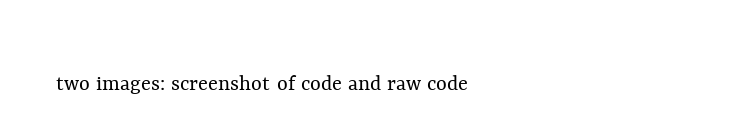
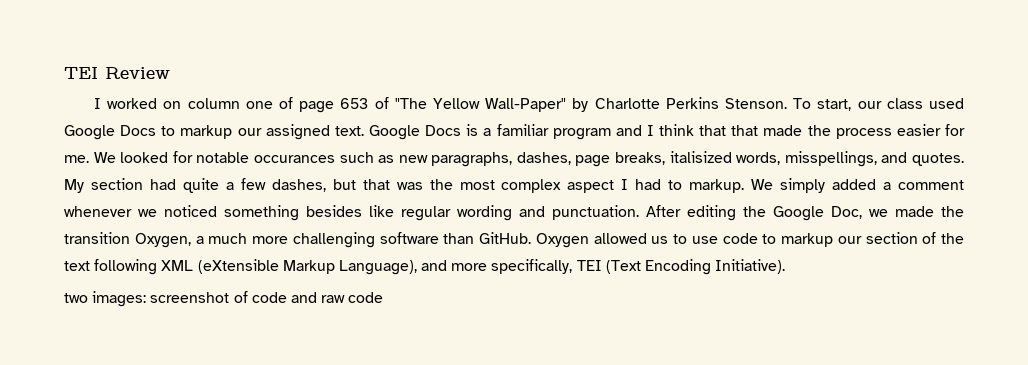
+ TEI Review
+ I worked on column one of page 653 of "The Yellow Wall-Paper" by Charlotte Perkins Stenson. To start, our class used Google Docs to markup our assigned text. Google Docs is a familiar program and I think that that made the process easier for me. We looked for notable occurances such as new paragraphs, dashes, page breaks, italisized words, misspellings, and quotes. My section had quite a few dashes, but that was the most complex aspect I had to markup. We simply added a comment whenever we noticed something besides like regular wording and punctuation. After editing the Google Doc, we made the transition Oxygen, a much more challenging software than GitHub. Oxygen allowed us to use code to markup our section of the text following XML (eXtensible Markup Language), and more specifically, TEI (Text Encoding Initiative).

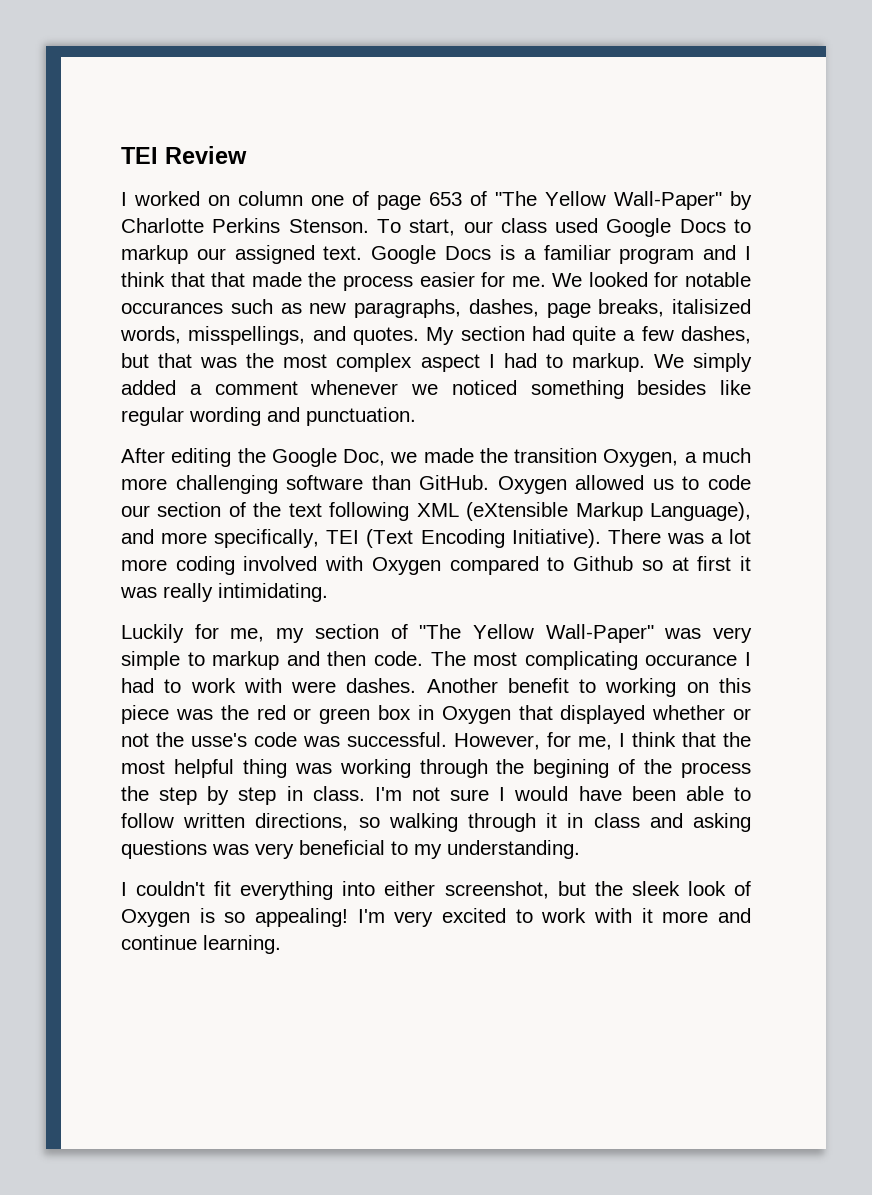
- We simply added a comment whenever we noticed something besides like regular wording and punctuation. After editing the Google Doc, we made the transition Oxygen, a much more challenging software than GitHub.
+ We simply added a comment whenever we noticed something besides like regular wording and punctuation.
+ After editing the Google Doc, we made the transition Oxygen, a much more challenging software than GitHub.
- Oxygen allowed us to use code to markup our section of the text following XML (eXtensible Markup Language), and more specifically, TEI (Text Encoding Initiative).
- two images: screenshot of code and raw code
+ Oxygen allowed us to code our section of the text following XML (eXtensible Markup Language), and more specifically, TEI (Text Encoding Initiative). There was a lot more coding involved with Oxygen compared to Github so at first it was really intimidating.
+ Luckily for me, my section of "The Yellow Wall-Paper" was very simple to markup and then code. The most complicating occurance I had to work with were dashes. Another benefit to working on this piece was the red or green box in Oxygen that displayed whether or not the usse's code was successful. However, for me, I think that the most helpful thing was working through the begining of the process the step by step in class. I'm not sure I would have been able to follow written directions, so walking through it in class and asking questions was very beneficial to my understanding.
+ I couldn't fit everything into either screenshot, but the sleek look of Oxygen is so appealing! I'm very excited to work with it more and continue learning.

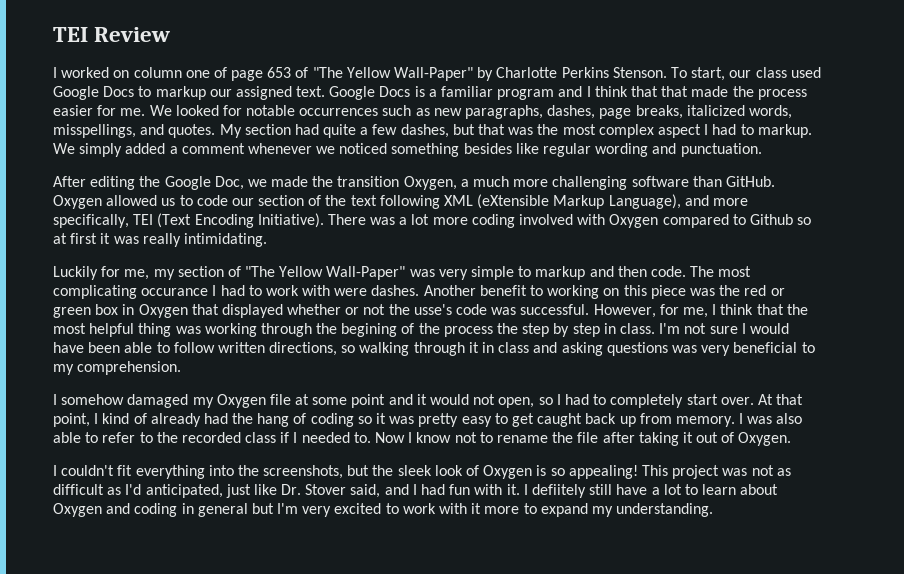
- We looked for notable occurances such as new paragraphs, dashes, page breaks, italisized words, misspellings, and quotes.
+ We looked for notable occurrences such as new paragraphs, dashes, page breaks, italicized words, misspellings, and quotes.
- I'm not sure I would have been able to follow written directions, so walking through it in class and asking questions was very beneficial to my understanding.
+ I'm not sure I would have been able to follow written directions, so walking through it in class and asking questions was very beneficial to my comprehension.
+ I somehow damaged my Oxygen file at some point and it would not open, so I had to completely start over. At that point, I kind of already had the hang of coding so it was pretty easy to get caught back up from memory. I was also able to refer to the recorded class if I needed to. Now I know not to rename the file after taking it out of Oxygen.
- I couldn't fit everything into either screenshot, but the sleek look of Oxygen is so appealing!
+ I couldn't fit everything into the screenshots, but the sleek look of Oxygen is so appealing!
- I'm very excited to work with it more and continue learning.
+ This project was not as difficult as I'd anticipated, just like Dr. Stover said, and I had fun with it. I defiitely still have a lot to learn about Oxygen and coding in general but I'm very excited to work with it more to expand my understanding.

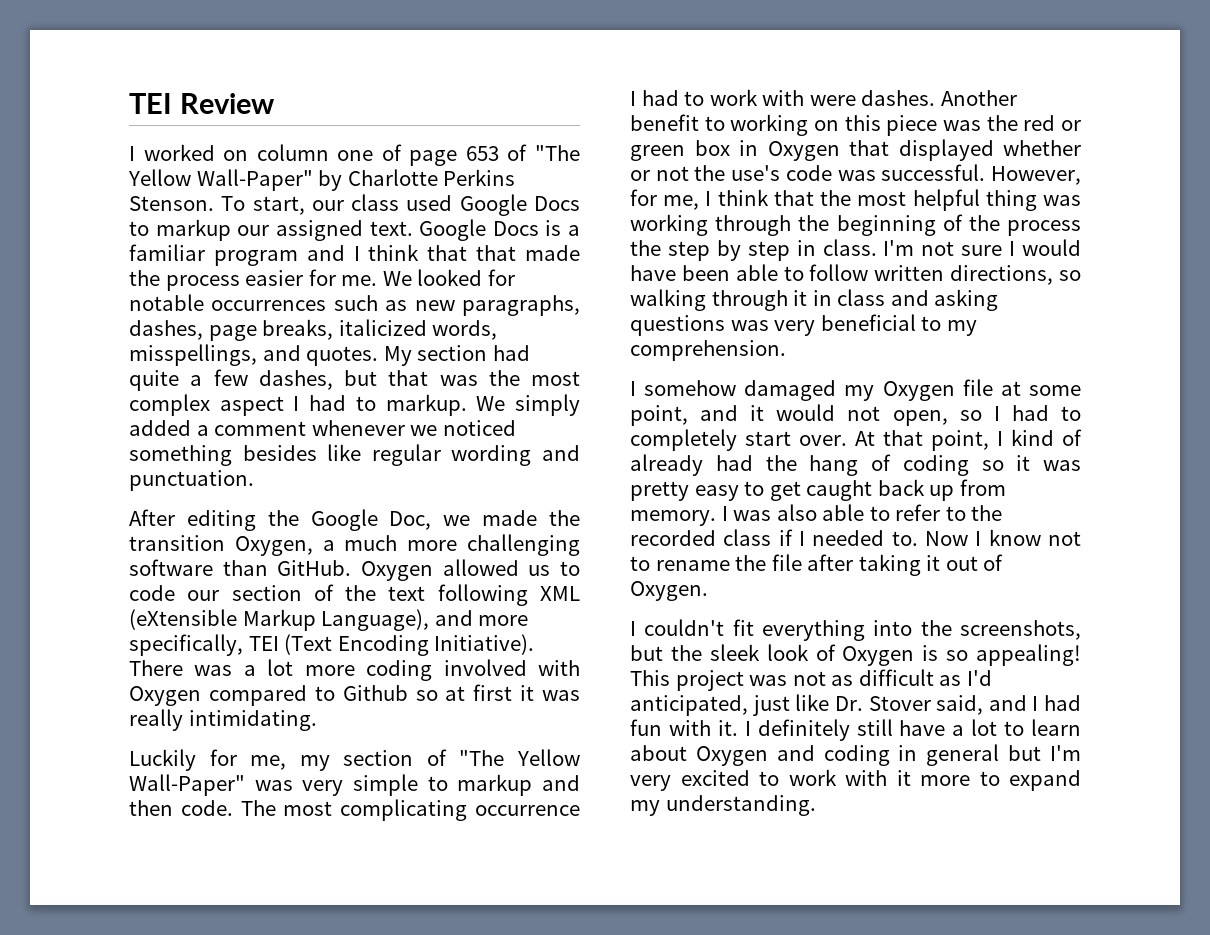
- The most complicating occurance I had to work with were dashes.
+ The most complicating occurrence I had to work with were dashes.
- Another benefit to working on this piece was the red or green box in Oxygen that displayed whether or not the usse's code was successful.
+ Another benefit to working on this piece was the red or green box in Oxygen that displayed whether or not the use's code was successful.
- However, for me, I think that the most helpful thing was working through the begining of the process the step by step in class.
+ However, for me, I think that the most helpful thing was working through the beginning of the process the step by step in class.
- I somehow damaged my Oxygen file at some point and it would not open, so I had to completely start over.
+ I somehow damaged my Oxygen file at some point, and it would not open, so I had to completely start over.
- I defiitely still have a lot to learn about Oxygen and coding in general but I'm very excited to work with it more to expand my understanding.
+ I definitely still have a lot to learn about Oxygen and coding in general but I'm very excited to work with it more to expand my understanding.

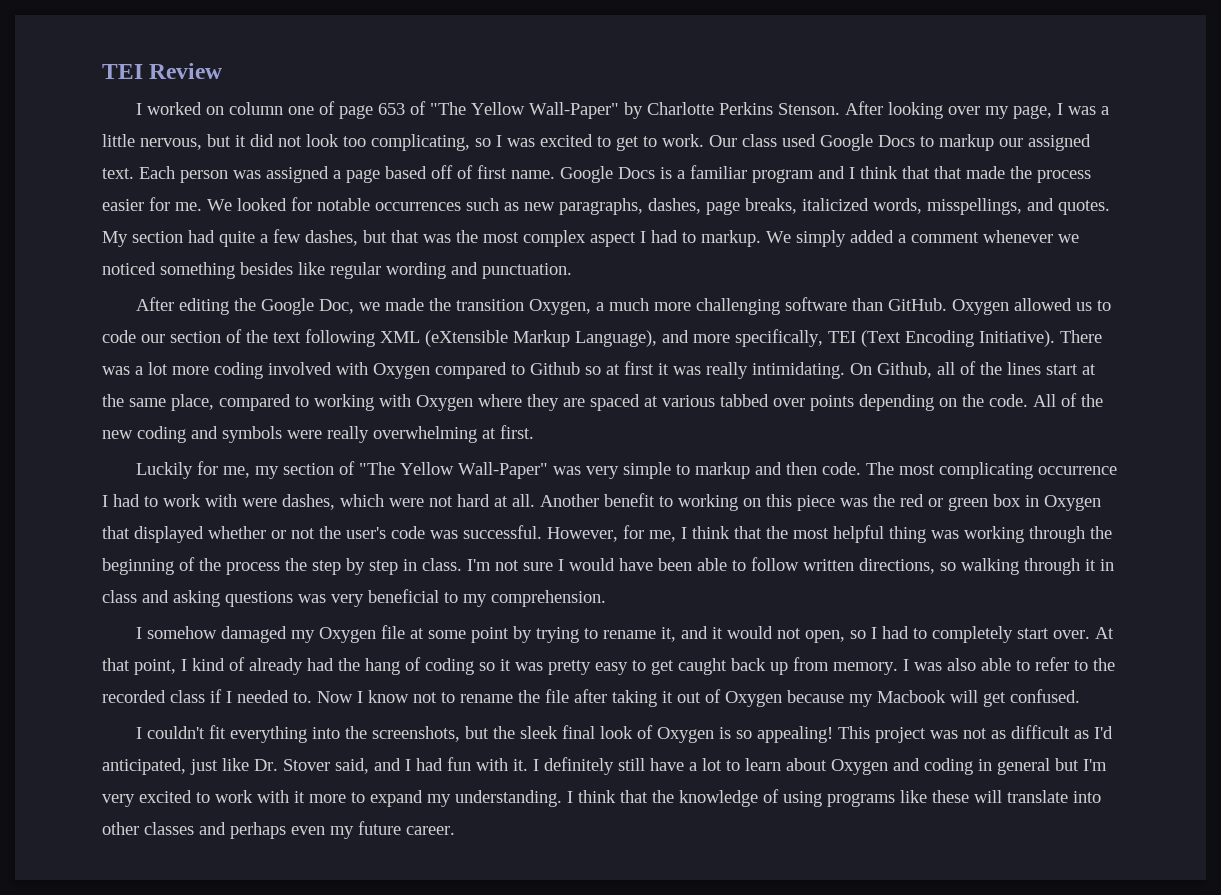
- To start, our class used Google Docs to markup our assigned text.
+ After looking over my page, I was a little nervous, but it did not look too complicating, so I was excited to get to work. Our class used Google Docs to markup our assigned text.
+ Each person was assigned a page based off of first name.
+ On Github, all of the lines start at the same place, compared to working with Oxygen where they are spaced at various tabbed over points depending on the code. All of the new coding and symbols were really overwhelming at first.
- The most complicating occurrence I had to work with were dashes.
+ The most complicating occurrence I had to work with were dashes, which were not hard at all.
- Another benefit to working on this piece was the red or green box in Oxygen that displayed whether or not the use's code was successful.
+ Another benefit to working on this piece was the red or green box in Oxygen that displayed whether or not the user's code was successful.
- I somehow damaged my Oxygen file at some point, and it would not open, so I had to completely start over.
+ I somehow damaged my Oxygen file at some point by trying to rename it, and it would not open, so I had to completely start over.
- Now I know not to rename the file after taking it out of Oxygen.
+ Now I know not to rename the file after taking it out of Oxygen because my Macbook will get confused.
- I couldn't fit everything into the screenshots, but the sleek look of Oxygen is so appealing!
+ I couldn't fit everything into the screenshots, but the sleek final look of Oxygen is so appealing!
+ I think that the knowledge of using programs like these will translate into other classes and perhaps even my future career.

